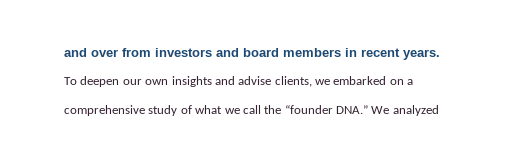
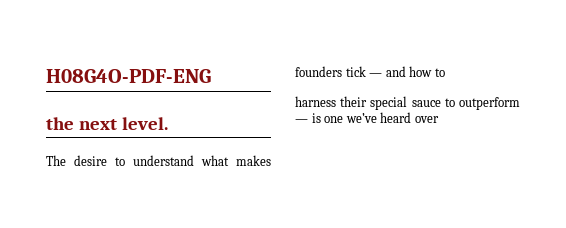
- and over from investors and board members in recent years.
- To deepen our own insights and advise clients, we embarked on a
- comprehensive study of what we call the “founder DNA.” We analyzed
+ H08G4O-PDF-ENG
+ the next level.
+ The desire to understand what makes founders tick — and how to
+ harness their special sauce to outperform — is one we’ve heard over

